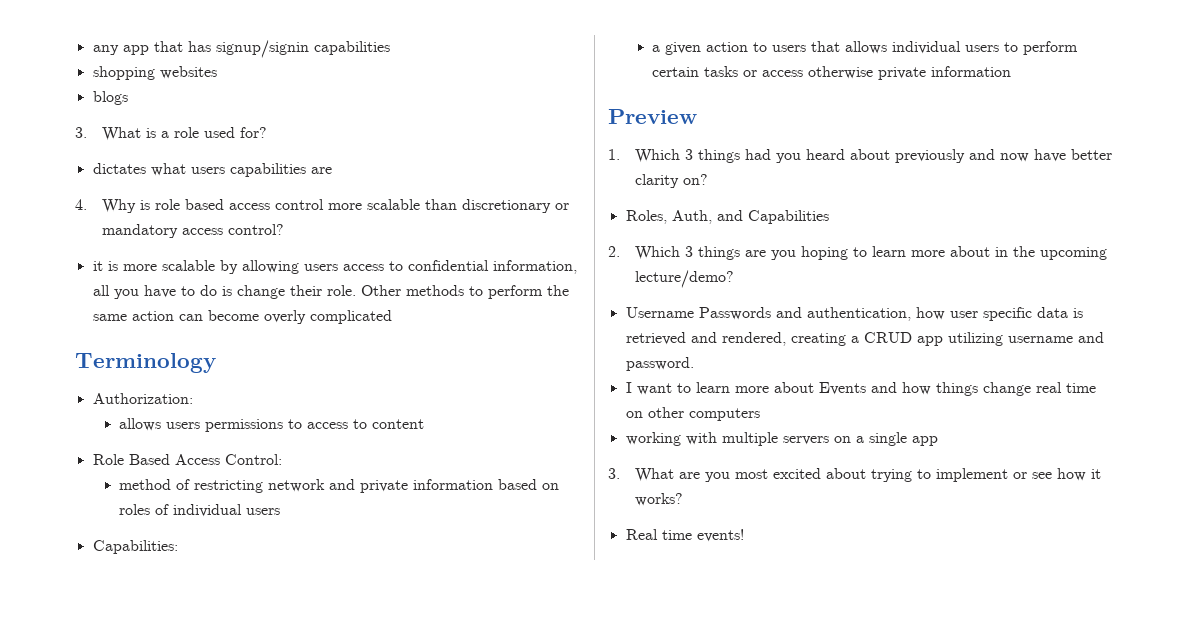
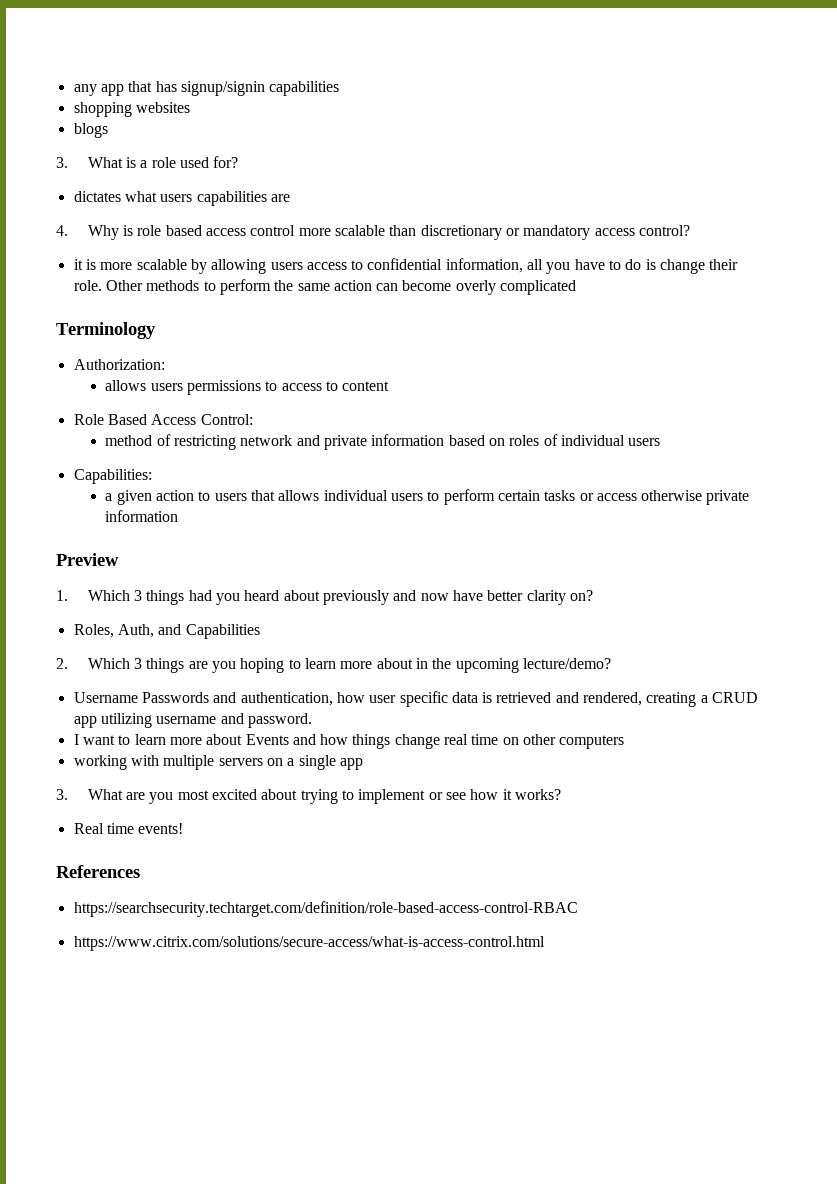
+ References
+ https://searchsecurity.techtarget.com/definition/role-based-access-control-RBAC
+ https://www.citrix.com/solutions/secure-access/what-is-access-control.html

